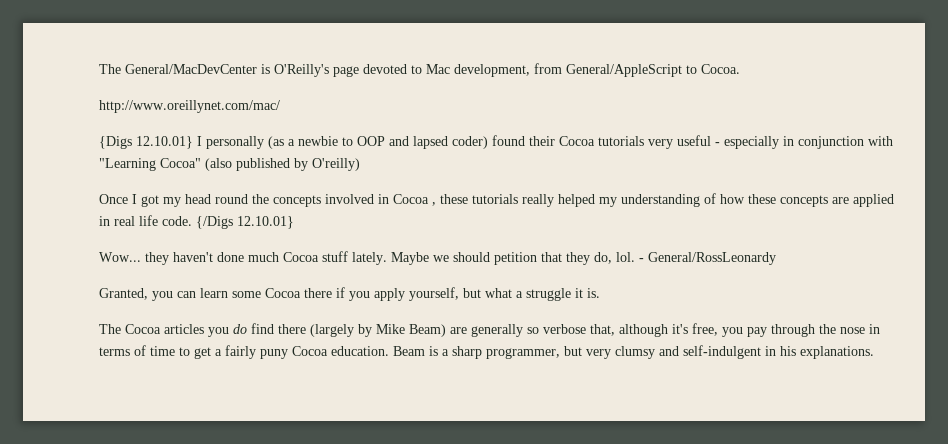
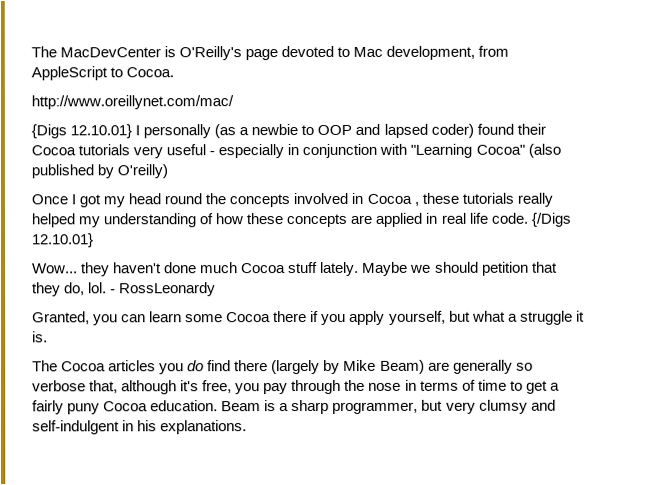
- The General/MacDevCenter is O'Reilly's page devoted to Mac development, from General/AppleScript to Cocoa.
+ The MacDevCenter is O'Reilly's page devoted to Mac development, from AppleScript to Cocoa.
- - General/RossLeonardy
+ - RossLeonardy

